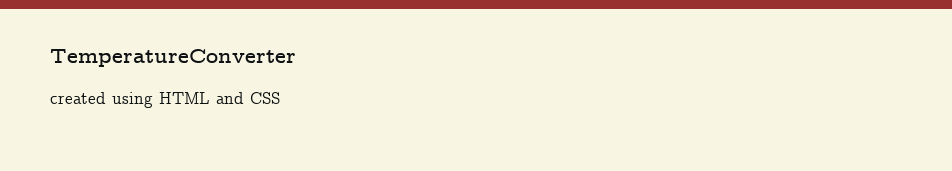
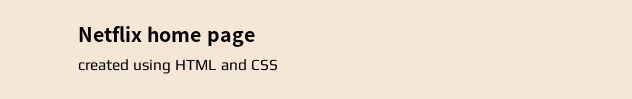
- TemperatureConverter
+ Netflix home page

